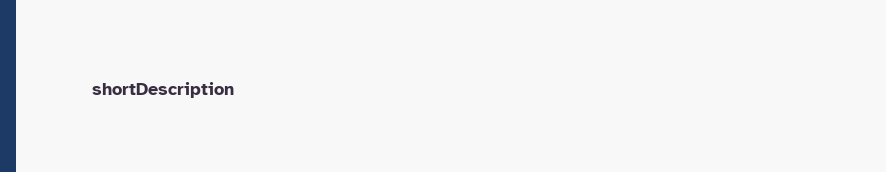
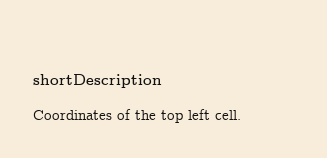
+ Coordinates of the top left cell.

